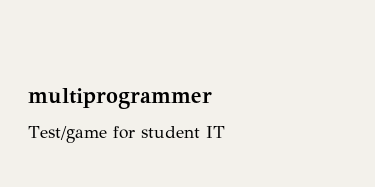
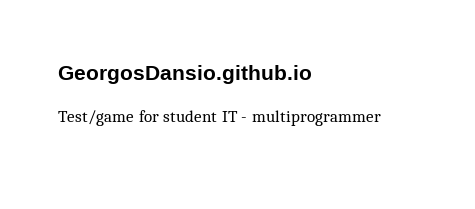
- multiprogrammer
+ GeorgosDansio.github.io
- Test/game for student IT
+ Test/game for student IT - multiprogrammer

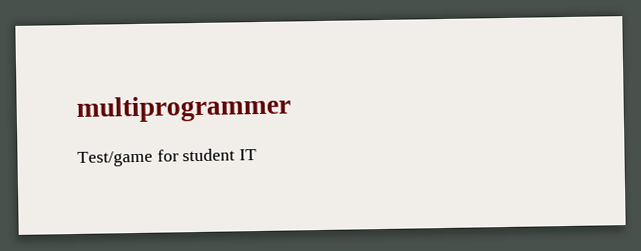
- GeorgosDansio.github.io
+ multiprogrammer
- Test/game for student IT - multiprogrammer
+ Test/game for student IT

